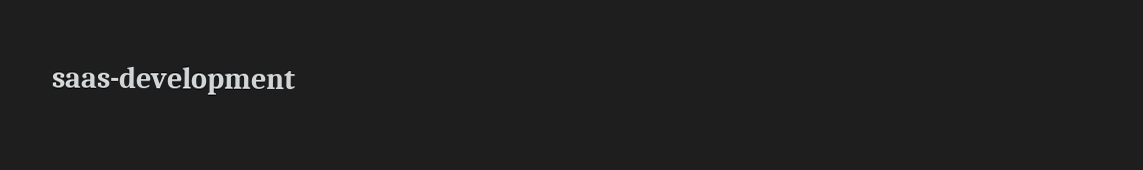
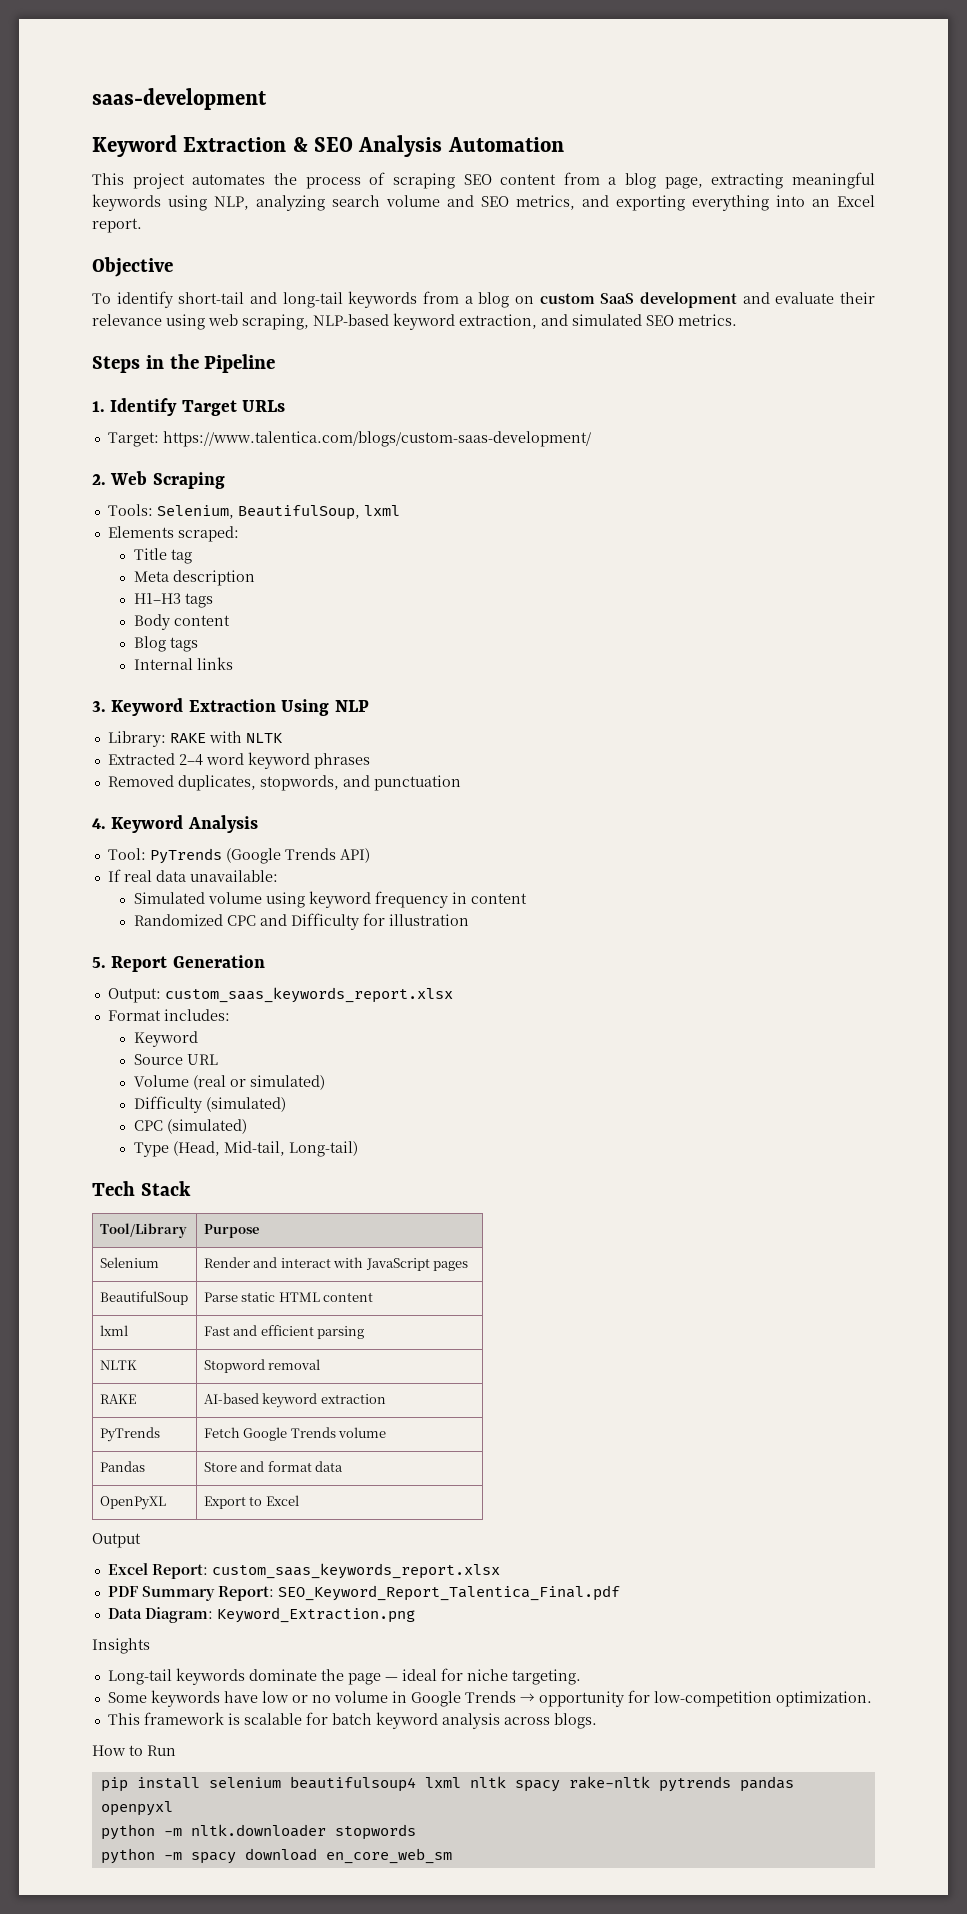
+ Keyword Extraction & SEO Analysis Automation
+ This project automates the process of scraping SEO content from a blog page, extracting meaningful keywords using NLP, analyzing search volume and SEO metrics, and exporting everything into an Excel report.
+ Objective
+ To identify short-tail and long-tail keywords from a blog on custom SaaS development and evaluate their relevance using web scraping, NLP-based keyword extraction, and simulated SEO metrics.
+ Steps in the Pipeline
+ 1. Identify Target URLs
+ Target: https://www.talentica.com/blogs/custom-saas-development/
+ 2. Web Scraping
+ Tools: Selenium, BeautifulSoup, lxml
+ Elements scraped:
+ Title tag
+ Meta description
+ H1–H3 tags
+ Body content
+ Blog tags
+ Internal links
+ 3. Keyword Extraction Using NLP
+ Library: RAKE with NLTK
+ Extracted 2–4 word keyword phrases
+ Removed duplicates, stopwords, and punctuation
+ 4. Keyword Analysis
+ Tool: PyTrends (Google Trends API)
+ If real data unavailable:
+ Simulated volume using keyword frequency in content
+ Randomized CPC and Difficulty for illustration
+ 5. Report Generation
+ Output: custom_saas_keywords_report.xlsx
+ Format includes:
+ Keyword
+ Source URL
+ Volume (real or simulated)
+ Difficulty (simulated)
+ CPC (simulated)
+ Type (Head, Mid-tail, Long-tail)
+ Tech Stack
+ Tool/Library | Purpose
+ Selenium | Render and interact with JavaScript pages
+ BeautifulSoup | Parse static HTML content
+ lxml | Fast and efficient parsing
+ NLTK | Stopword removal
+ RAKE | AI-based keyword extraction
+ PyTrends | Fetch Google Trends volume
+ Pandas | Store and format data
+ OpenPyXL | Export to Excel
+ Output
+ Excel Report: custom_saas_keywords_report.xlsx
+ PDF Summary Report: SEO_Keyword_Report_Talentica_Final.pdf
+ Data Diagram: Keyword_Extraction.png
+ Insights
+ Long-tail keywords dominate the page — ideal for niche targeting.
+ Some keywords have low or no volume in Google Trends → opportunity for low-competition optimization.
+ This framework is scalable for batch keyword analysis across blogs.
+ How to Run
+ pip install selenium beautifulsoup4 lxml nltk spacy rake-nltk pytrends pandas openpyxl
+ python -m nltk.downloader stopwords
+ python -m spacy download en_core_web_sm

